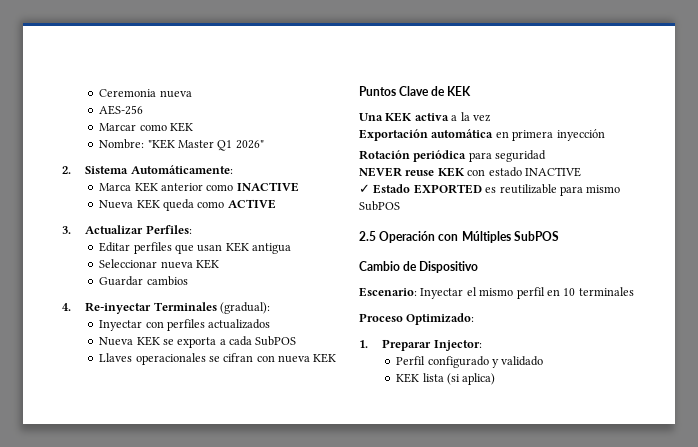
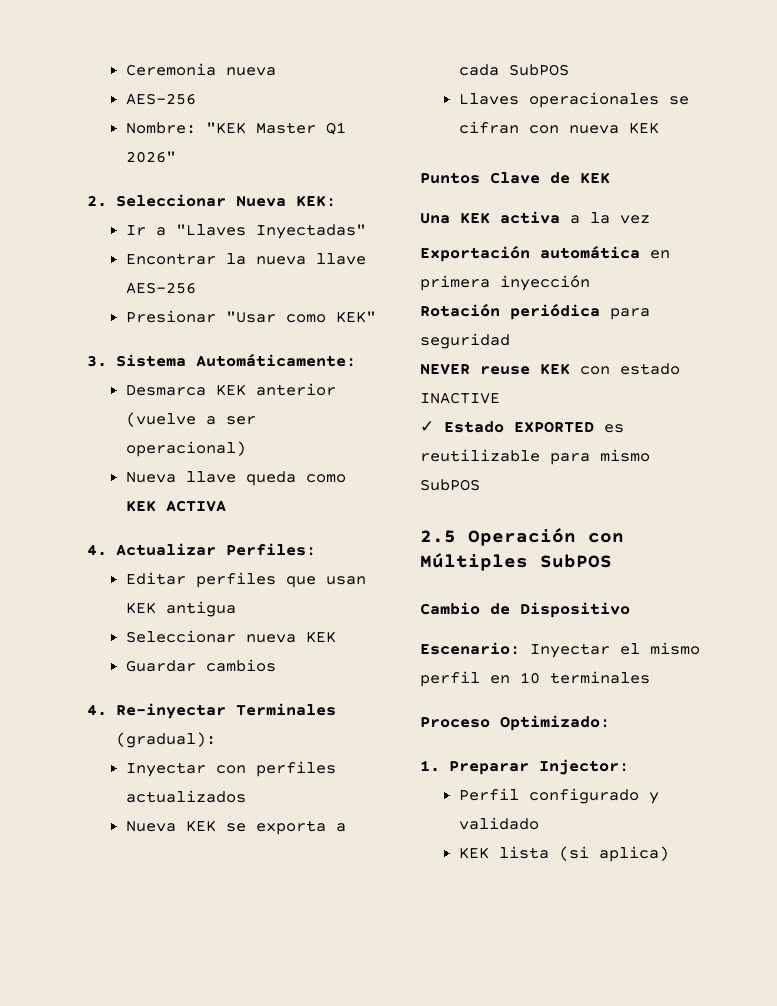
- Marcar como KEK
- 2. Sistema Automáticamente:
+ 2. Seleccionar Nueva KEK:
+ Ir a "Llaves Inyectadas"
+ Encontrar la nueva llave AES-256
+ Presionar "Usar como KEK"
+ 3. Sistema Automáticamente:
- Marca KEK anterior como INACTIVE
- Nueva KEK queda como ACTIVE
- 3. Actualizar Perfiles:
+ Desmarca KEK anterior (vuelve a ser operacional)
+ Nueva llave queda como KEK ACTIVA
+ 4. Actualizar Perfiles:

